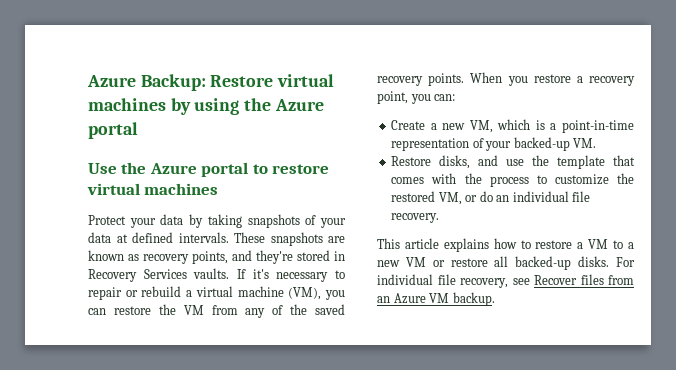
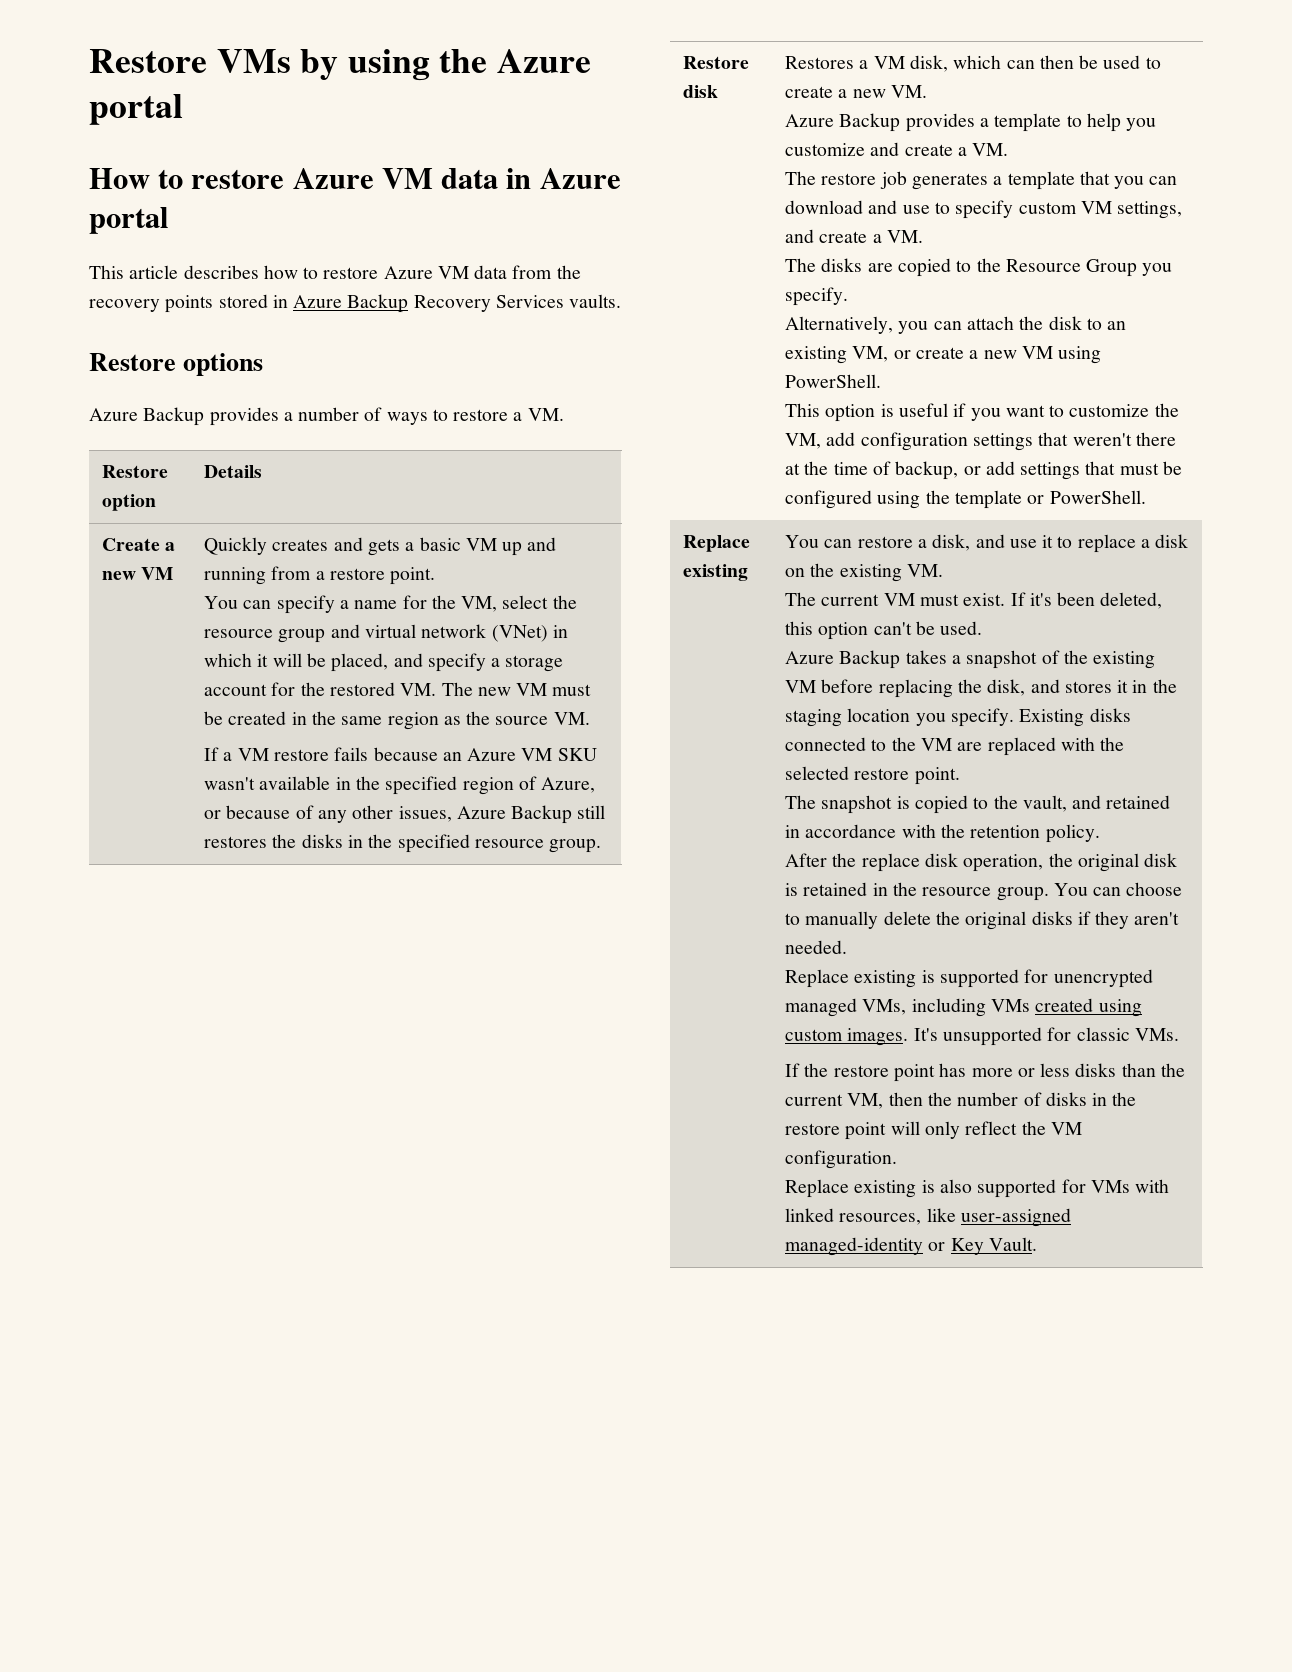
- Azure Backup: Restore virtual machines by using the Azure portal
+ Restore VMs by using the Azure portal
- Use the Azure portal to restore virtual machines
- Protect your data by taking snapshots of your data at defined intervals. These snapshots are known as recovery points, and they're stored in Recovery Services vaults. If it's necessary to repair or rebuild a virtual machine (VM), you can restore the VM from any of the saved recovery points. When you restore a recovery point, you can:
- Create a new VM, which is a point-in-time representation of your backed-up VM.
- Restore disks, and use the template that comes with the process to customize the restored VM, or do an individual file recovery.
- This article explains how to restore a VM to a new VM or restore all backed-up disks. For individual file recovery, see Recover files from an Azure VM backup.
+ How to restore Azure VM data in Azure portal
+ This article describes how to restore Azure VM data from the recovery points stored in Azure Backup Recovery Services vaults.
+ Restore options
+ Azure Backup provides a number of ways to restore a VM.
+ Restore option | Details
+ Create a new VM | Quickly creates and gets a basic VM up and running from a restore point.
+ You can specify a name for the VM, select the resource group and virtual network (VNet) in which it will be placed, and specify a storage account for the restored VM. The new VM must be created in the same region as the source VM.
+ If a VM restore fails because an Azure VM SKU wasn't available in the specified region of Azure, or because of any other issues, Azure Backup still restores the disks in the specified resource group.
+ Restore disk | Restores a VM disk, which can then be used to create a new VM.
+ Azure Backup provides a template to help you customize and create a VM.
+ The restore job generates a template that you can download and use to specify custom VM settings, and create a VM.
+ The disks are copied to the Resource Group you specify.
+ Alternatively, you can attach the disk to an existing VM, or create a new VM using PowerShell.
+ This option is useful if you want to customize the VM, add configuration settings that weren't there at the time of backup, or add settings that must be configured using the template or PowerShell.
+ Replace existing | You can restore a disk, and use it to replace a disk on the existing VM.
+ The current VM must exist. If it's been deleted, this option can't be used.
+ Azure Backup takes a snapshot of the existing VM before replacing the disk, and stores it in the staging location you specify. Existing disks connected to the VM are replaced with the selected restore point.
+ The snapshot is copied to the vault, and retained in accordance with the retention policy.
+ After the replace disk operation, the original disk is retained in the resource group. You can choose to manually delete the original disks if they aren't needed.
+ Replace existing is supported for unencrypted managed VMs, including VMs created using custom images. It's unsupported for classic VMs.
+ If the restore point has more or less disks than the current VM, then the number of disks in the restore point will only reflect the VM configuration.
+ Replace existing is also supported for VMs with linked resources, like user-assigned managed-identity or Key Vault.

